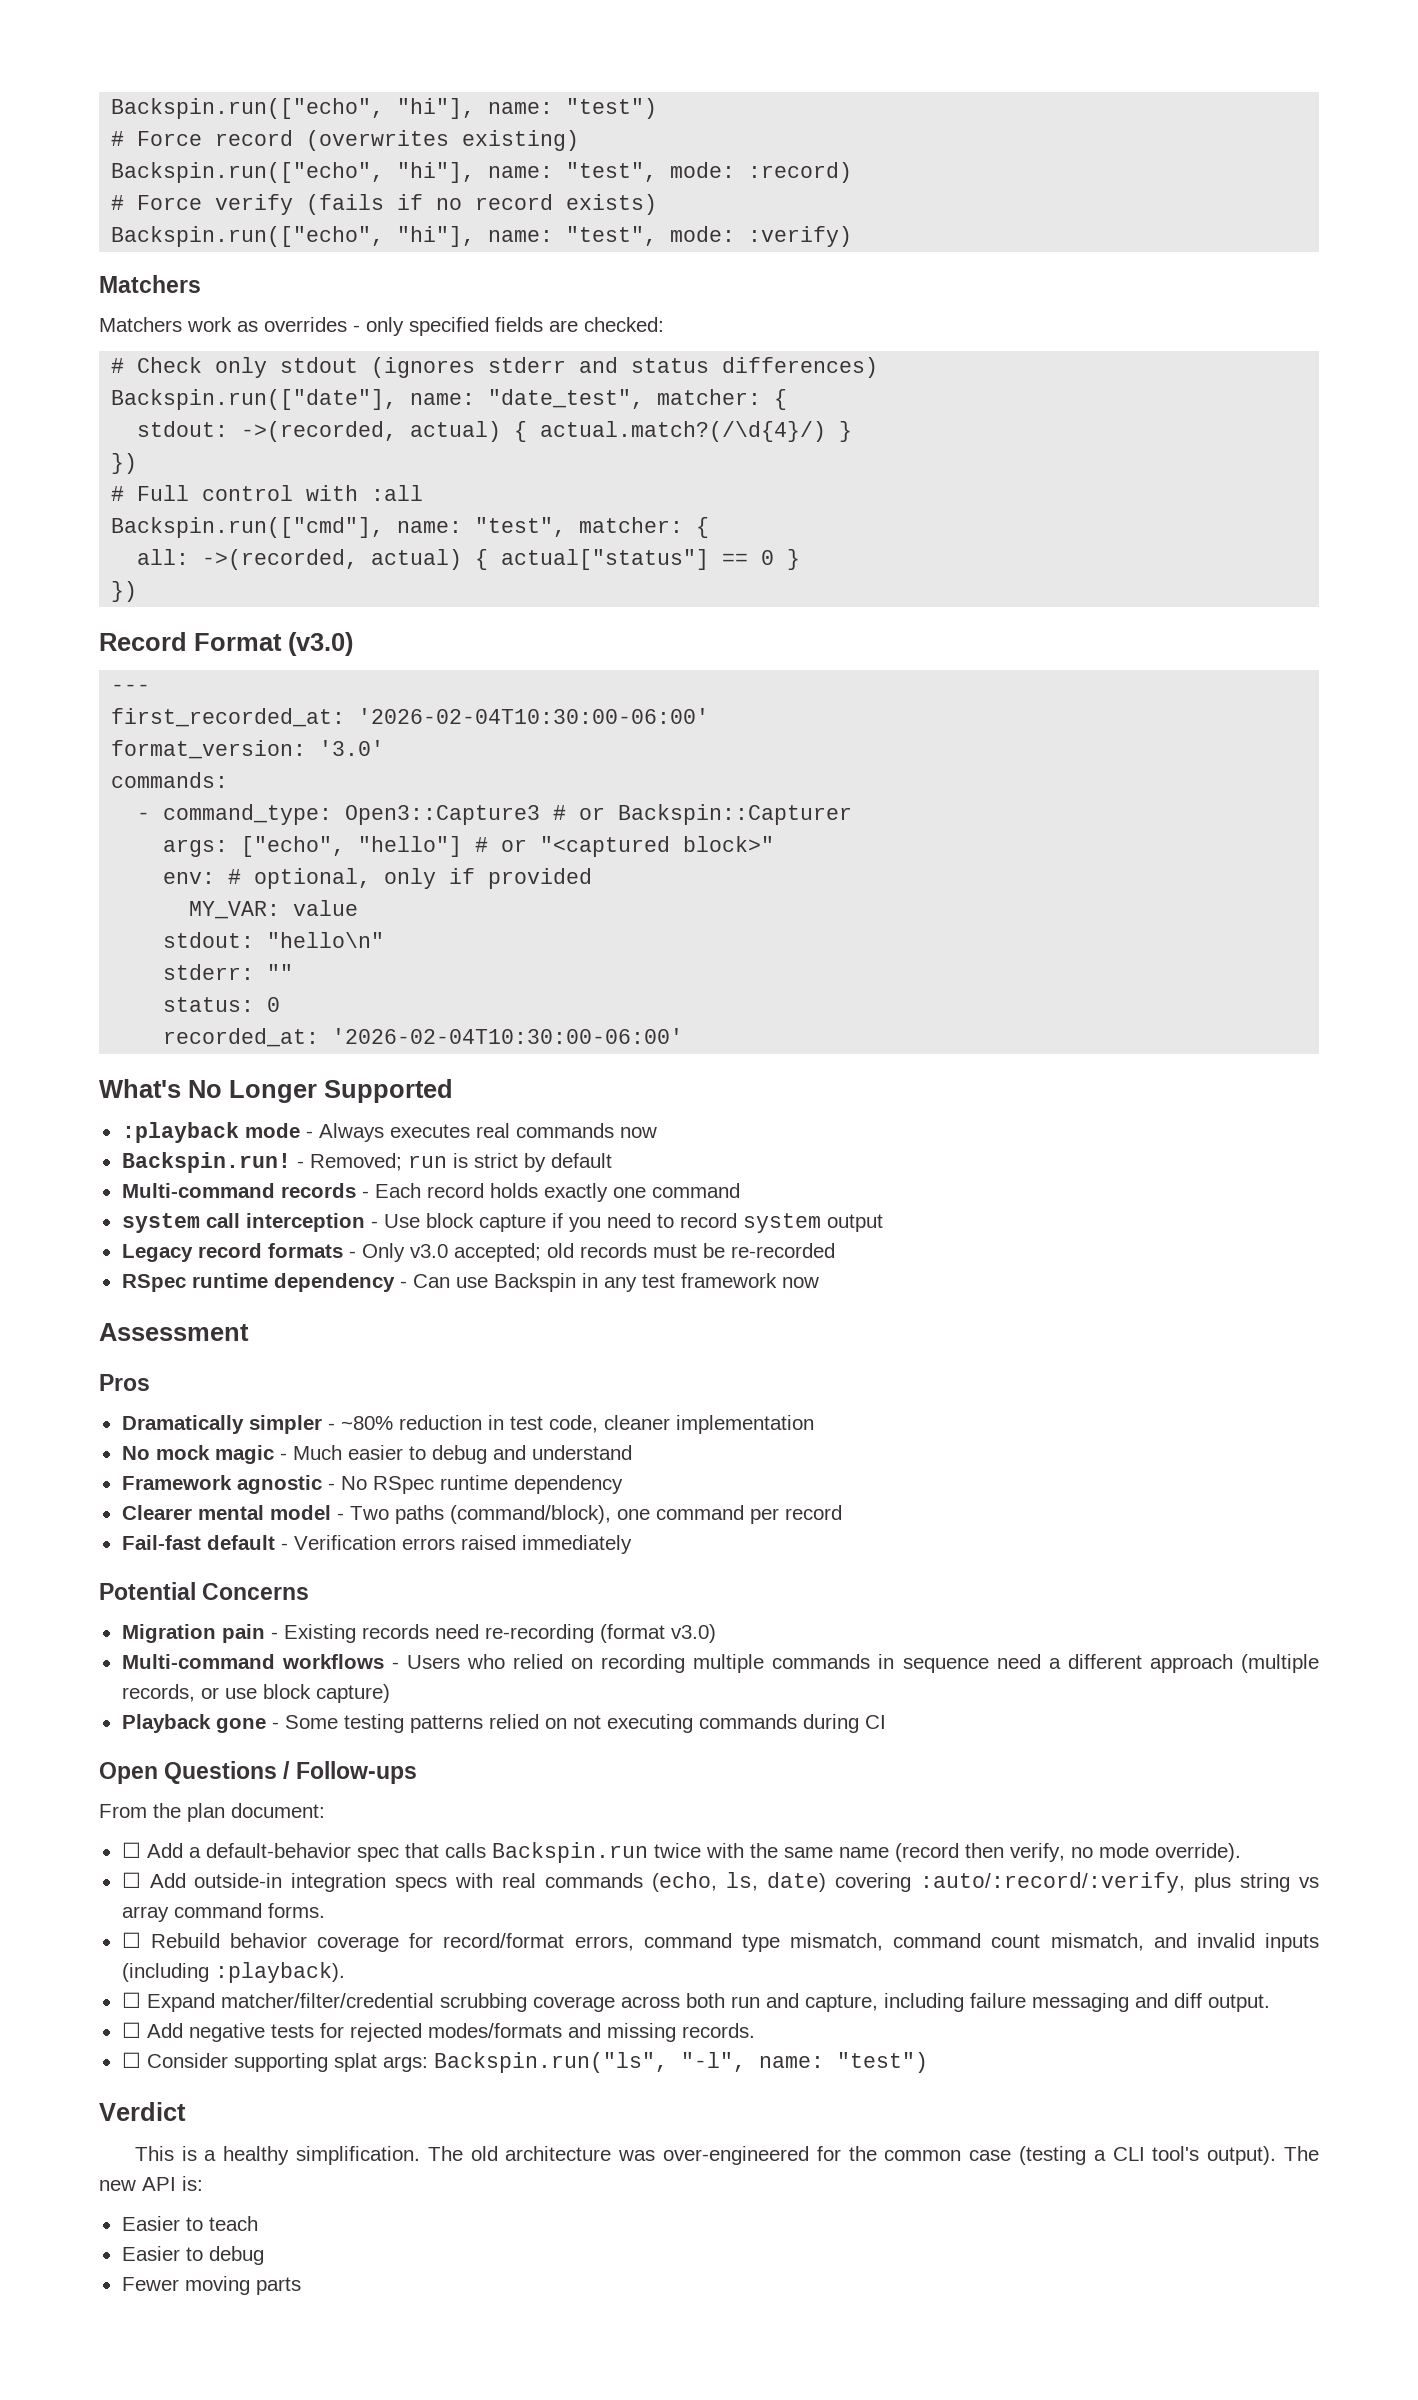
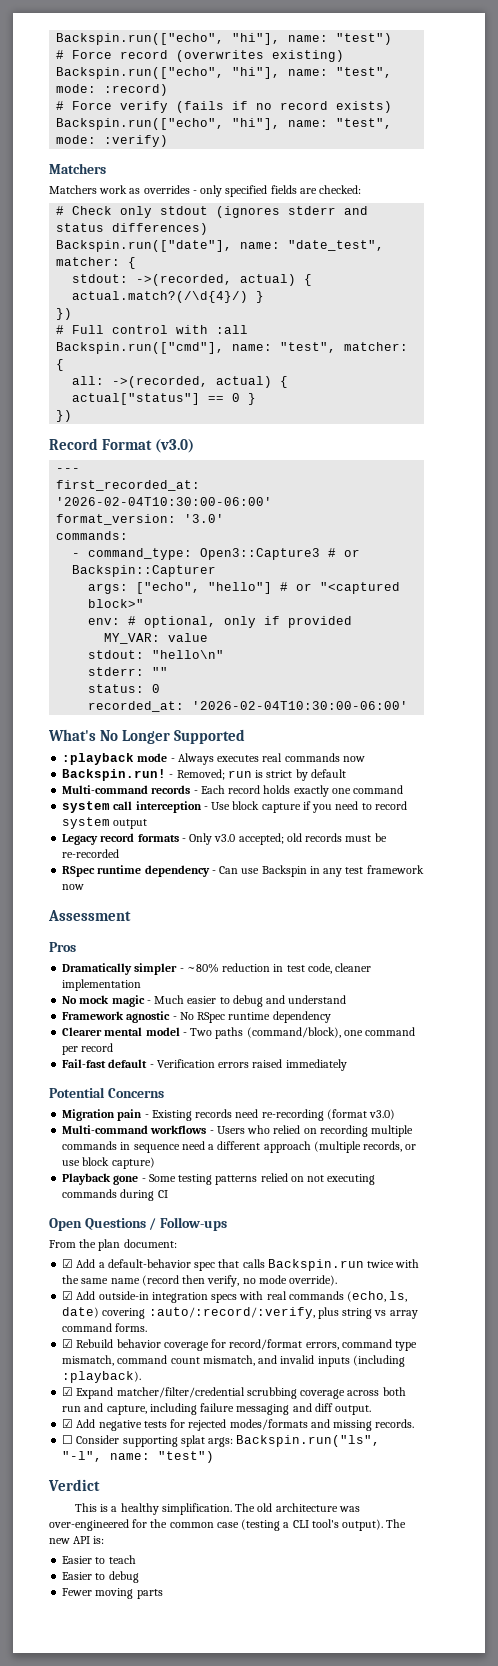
- ☐ Add a default-behavior spec that calls Backspin.run twice with the same name (record then verify, no mode override).
+ ☑ Add a default-behavior spec that calls Backspin.run twice with the same name (record then verify, no mode override).
- ☐ Add outside-in integration specs with real commands (echo, ls, date) covering :auto/:record/:verify, plus string vs array command forms.
+ ☑ Add outside-in integration specs with real commands (echo, ls, date) covering :auto/:record/:verify, plus string vs array command forms.
- ☐ Rebuild behavior coverage for record/format errors, command type mismatch, command count mismatch, and invalid inputs (including :playback).
+ ☑ Rebuild behavior coverage for record/format errors, command type mismatch, command count mismatch, and invalid inputs (including :playback).
- ☐ Expand matcher/filter/credential scrubbing coverage across both run and capture, including failure messaging and diff output.
+ ☑ Expand matcher/filter/credential scrubbing coverage across both run and capture, including failure messaging and diff output.
- ☐ Add negative tests for rejected modes/formats and missing records.
+ ☑ Add negative tests for rejected modes/formats and missing records.

